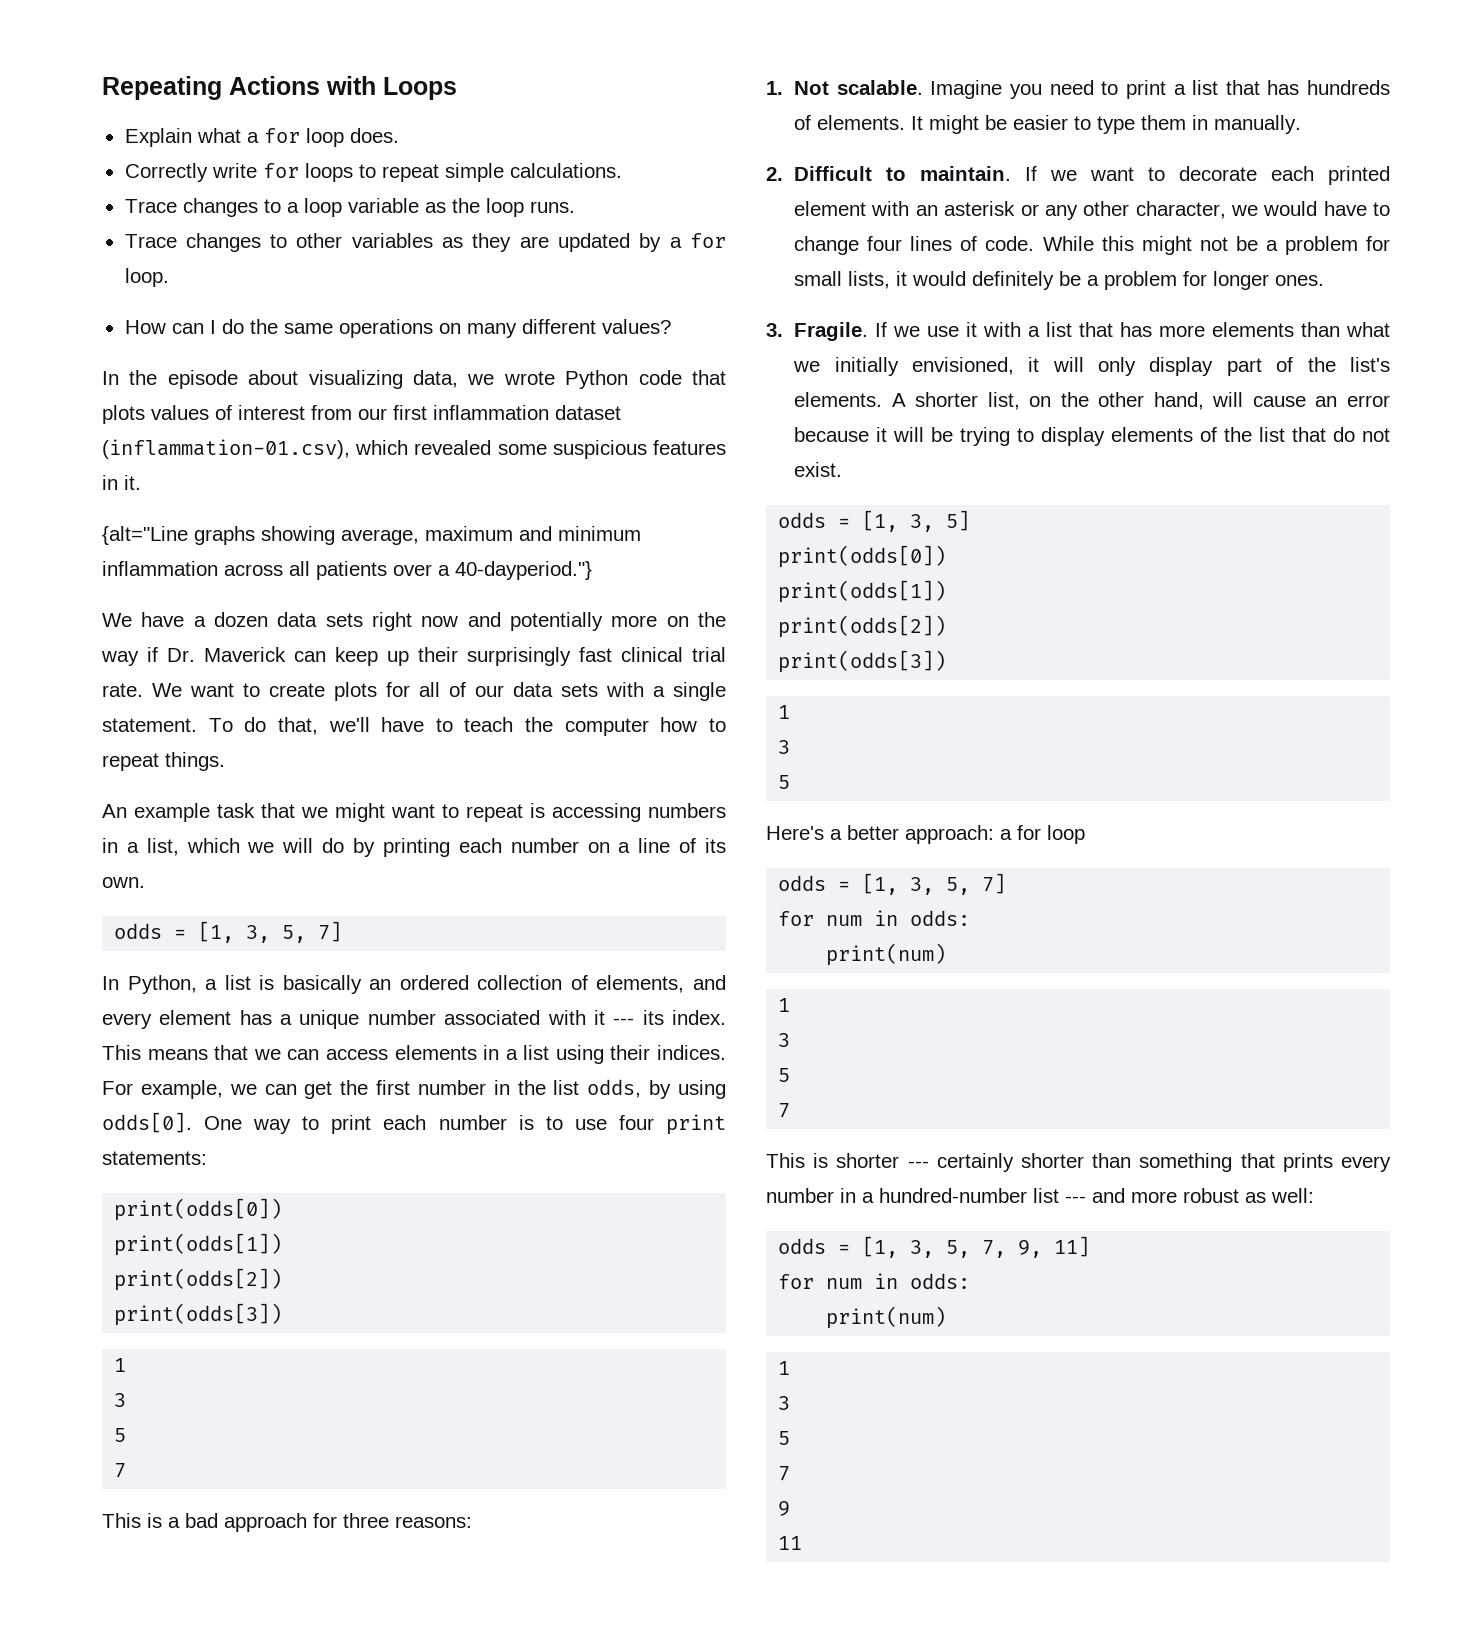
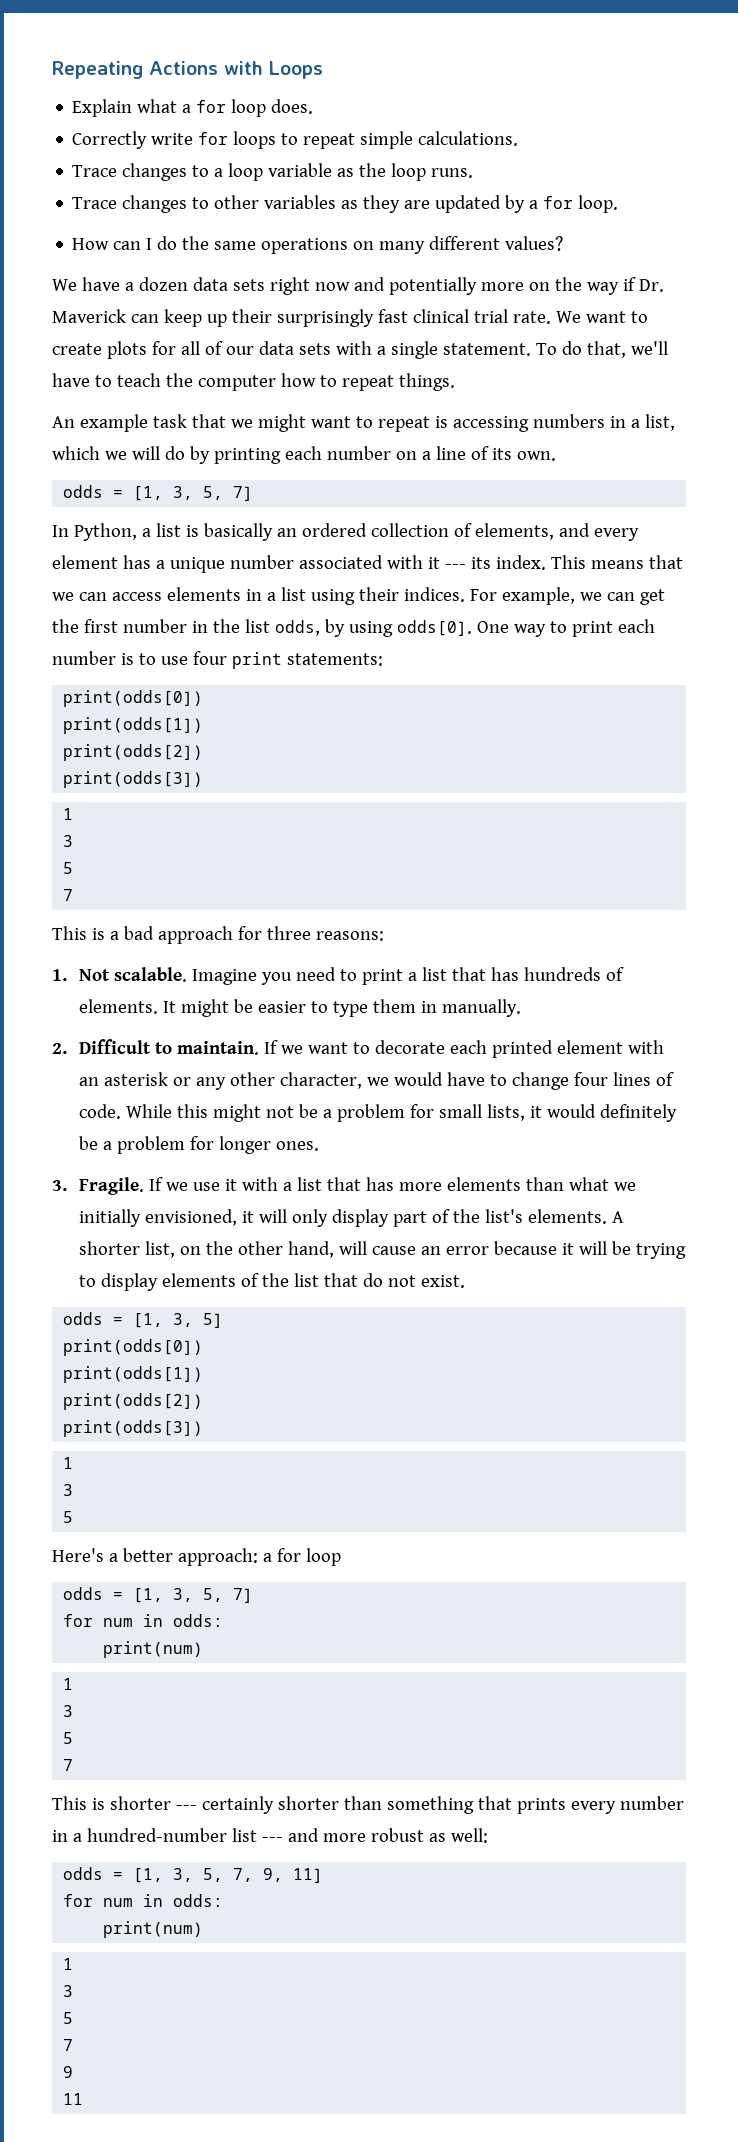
- In the episode about visualizing data, we wrote Python code that plots values of interest from our first inflammation dataset (inflammation-01.csv), which revealed some suspicious features in it.
- {alt="Line graphs showing average, maximum and minimum inflammation across all patients over a 40-dayperiod."}

